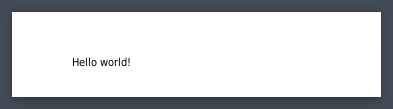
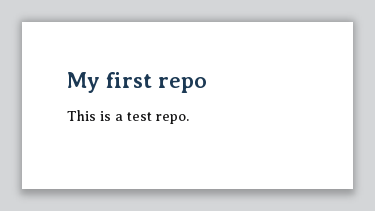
- Hello world!
+ My first repo
+ This is a test repo.

